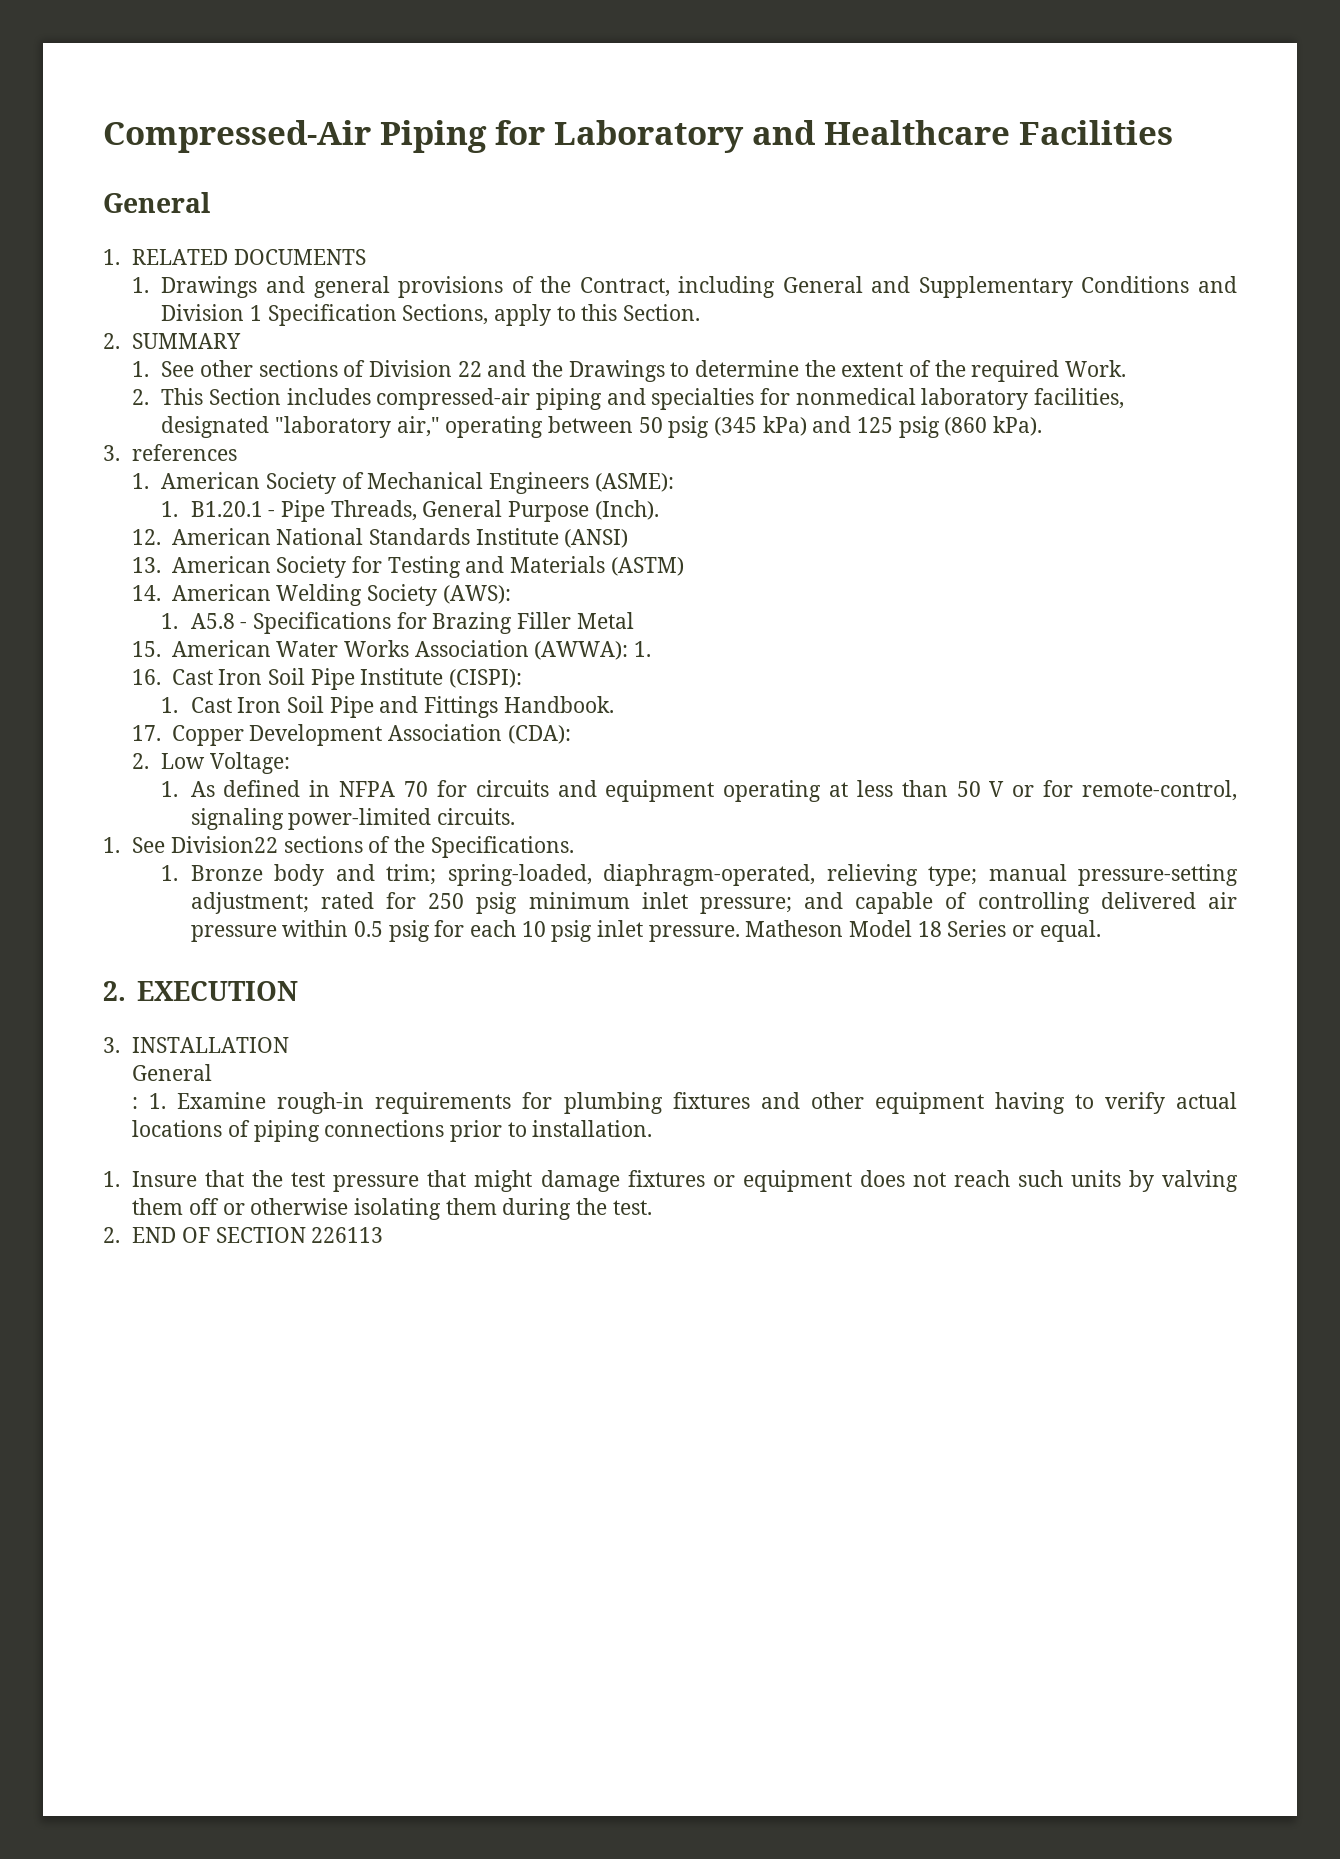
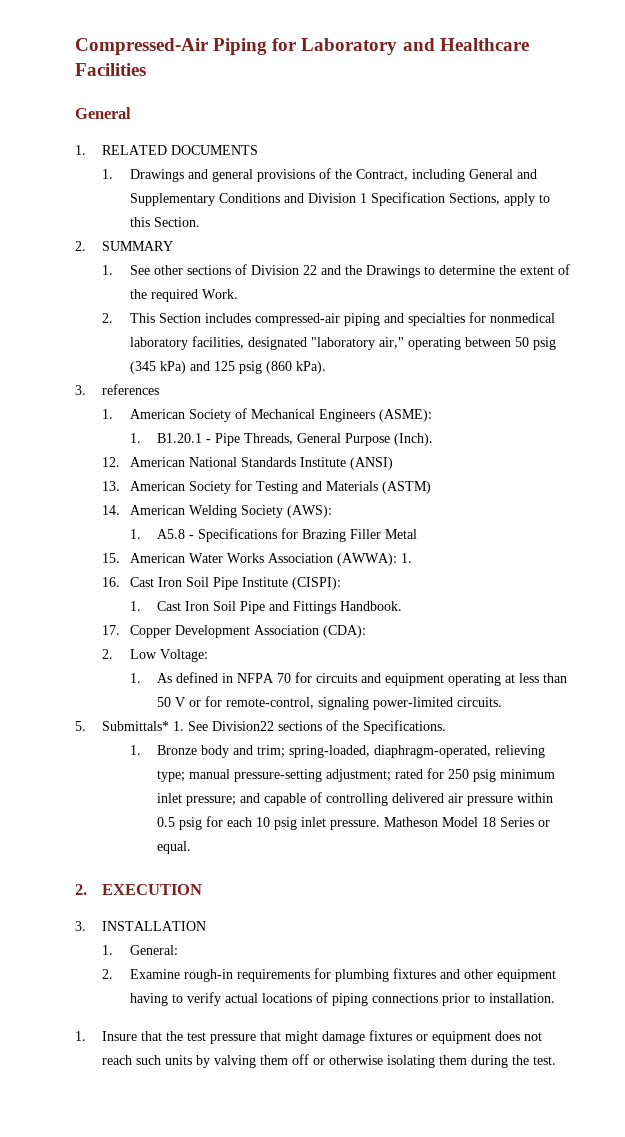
- 1. See Division22 sections of the Specifications.
+ 5. Submittals* 1. See Division22 sections of the Specifications.
  3. INSTALLATION
- General
- : 1. Examine rough-in requirements for plumbing fixtures and other equipment having to verify actual locations of piping connections prior to installation.
+ 1. General:
+ 2. Examine rough-in requirements for plumbing fixtures and other equipment having to verify actual locations of piping connections prior to installation.
- 2. END OF SECTION 226113

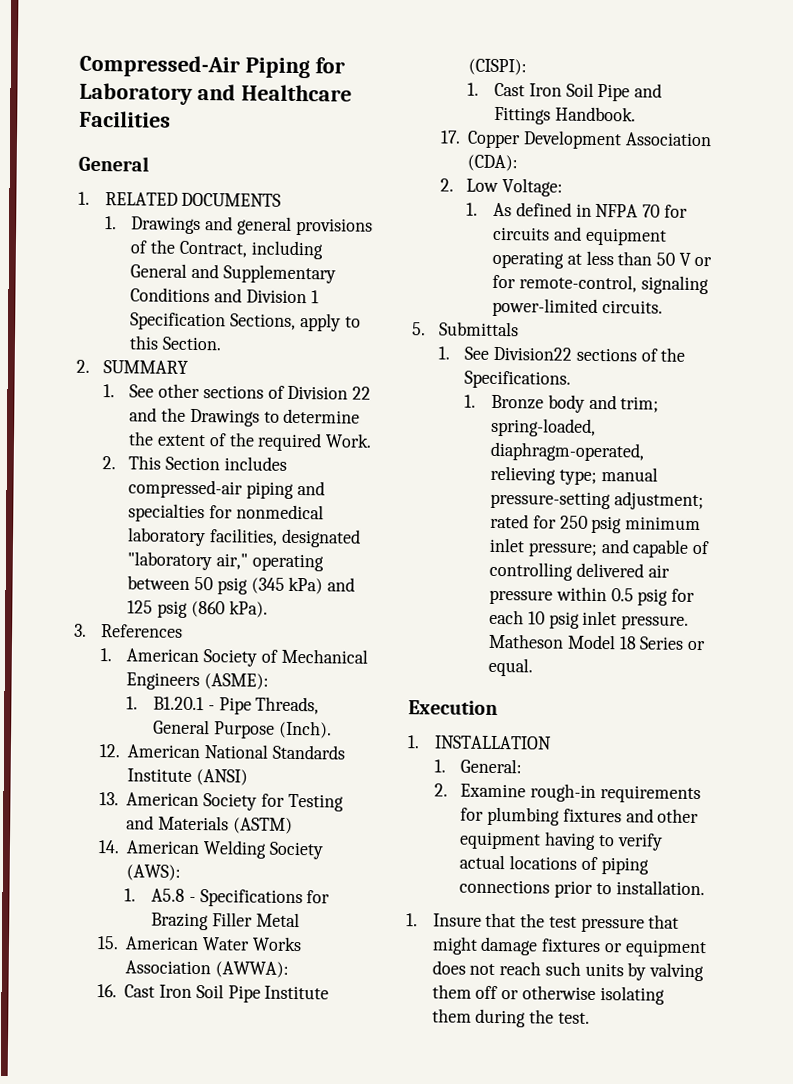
- 3. references
+ 3. References
- 15. American Water Works Association (AWWA): 1.
+ 15. American Water Works Association (AWWA):
- 5. Submittals* 1. See Division22 sections of the Specifications.
+ 5. Submittals
+ 1. See Division22 sections of the Specifications.
- 2. EXECUTION
- 3. INSTALLATION
+ Execution
+ 1. INSTALLATION

